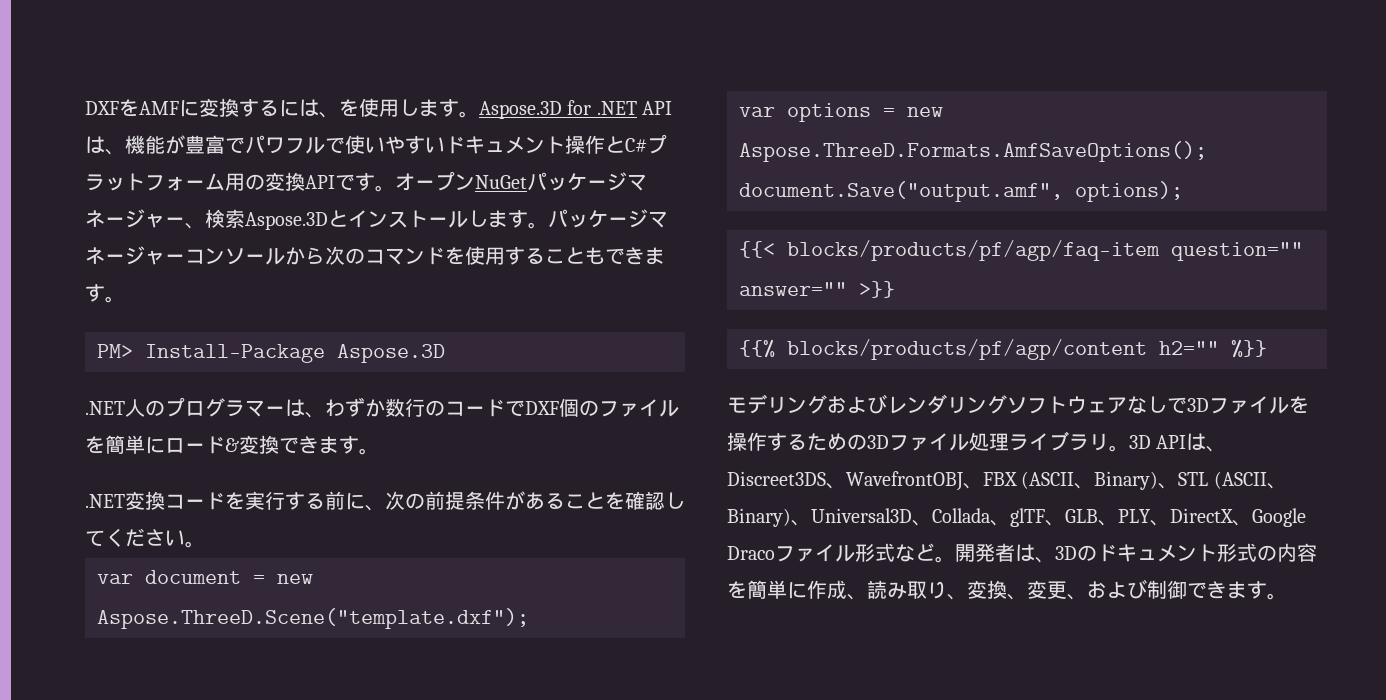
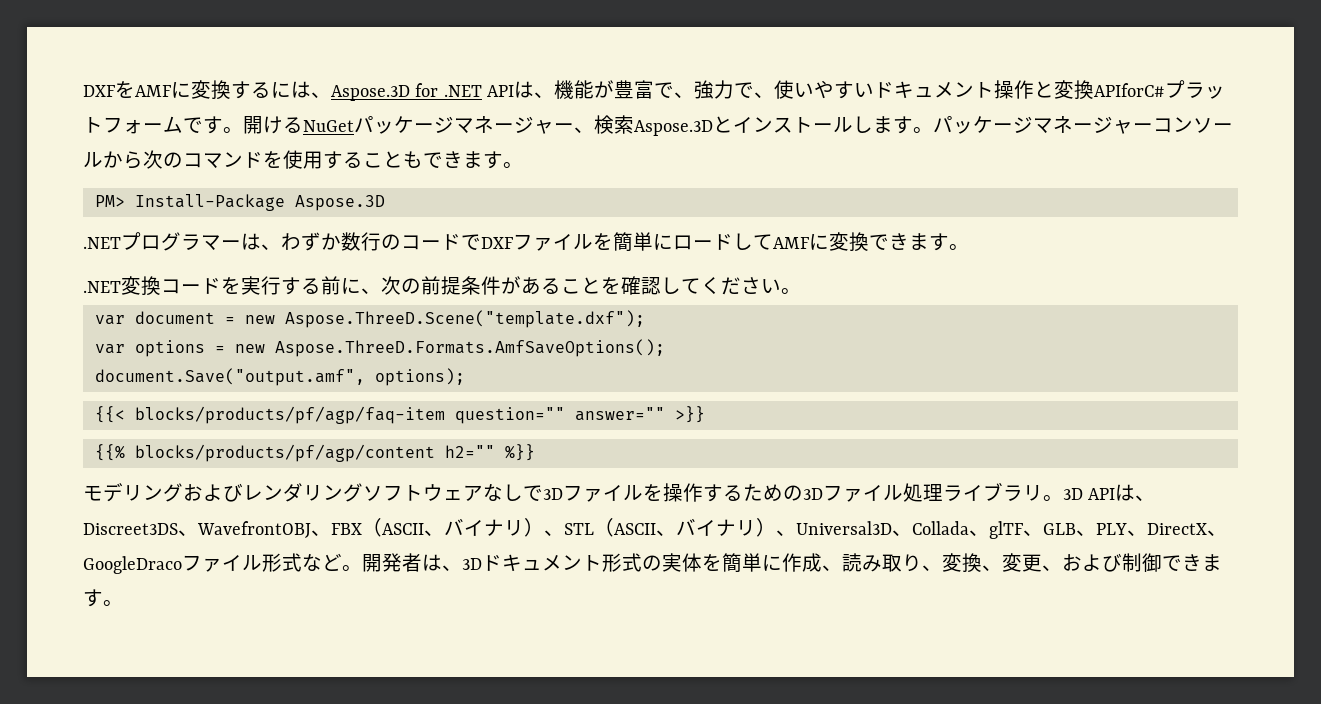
- DXFをAMFに変換するには、を使用します。Aspose.3D for .NET APIは、機能が豊富でパワフルで使いやすいドキュメント操作とC#プラットフォーム用の変換APIです。オープンNuGetパッケージマネージャー、検索Aspose.3Dとインストールします。
+ DXFをAMFに変換するには、Aspose.3D for .NET APIは、機能が豊富で、強力で、使いやすいドキュメント操作と変換APIforC#プラットフォームです。開けるNuGetパッケージマネージャー、検索Aspose.3Dとインストールします。
- .NET人のプログラマーは、わずか数行のコードでDXF個のファイルを簡単にロード&変換できます。
+ .NETプログラマーは、わずか数行のコードでDXFファイルを簡単にロードしてAMFに変換できます。
- 3D APIは、Discreet3DS、WavefrontOBJ、FBX (ASCII、Binary)、STL (ASCII、Binary)、Universal3D、Collada、glTF、GLB、PLY、DirectX、Google Dracoファイル形式など。
+ 3D APIは、Discreet3DS、WavefrontOBJ、FBX（ASCII、バイナリ）、STL（ASCII、バイナリ）、Universal3D、Collada、glTF、GLB、PLY、DirectX、GoogleDracoファイル形式など。
- 開発者は、3Dのドキュメント形式の内容を簡単に作成、読み取り、変換、変更、および制御できます。
+ 開発者は、3Dドキュメント形式の実体を簡単に作成、読み取り、変換、変更、および制御できます。

